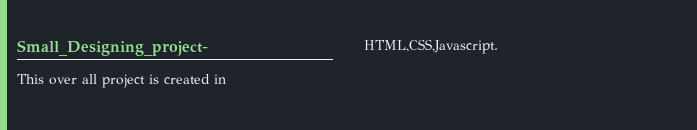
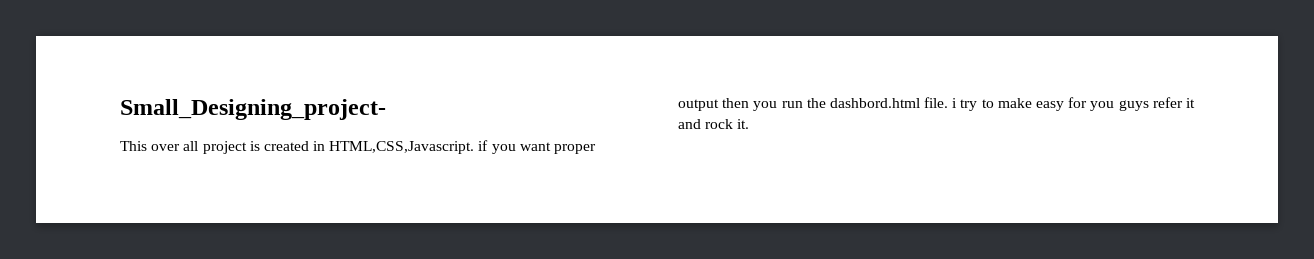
- This over all project is created in HTML,CSS,Javascript.
+ This over all project is created in HTML,CSS,Javascript. if you want proper output then you run the dashbord.html file. i try to make easy for you guys refer it and rock it.

